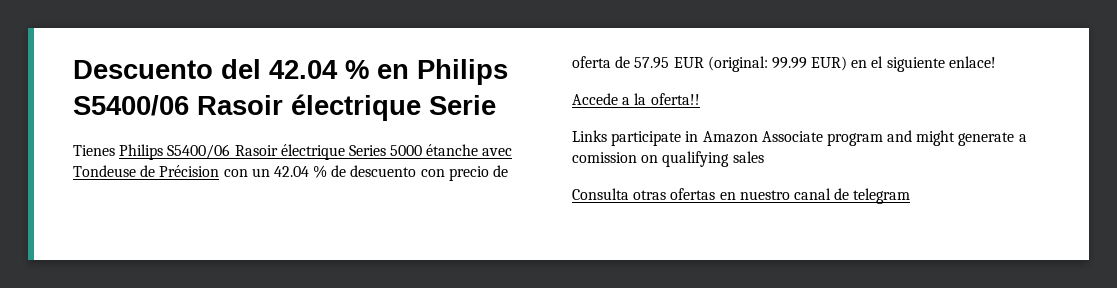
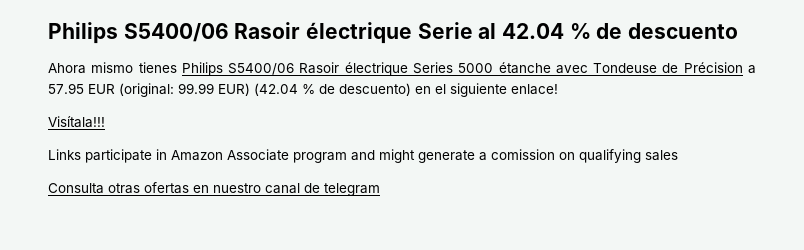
- Descuento del 42.04 % en Philips S5400/06 Rasoir électrique Serie
- Tienes Philips S5400/06 Rasoir électrique Series 5000 étanche avec Tondeuse de Précision con un 42.04 % de descuento con precio de oferta de 57.95 EUR (original: 99.99 EUR) en el siguiente enlace!
+ Philips S5400/06 Rasoir électrique Serie al 42.04 % de descuento
+ Ahora mismo tienes Philips S5400/06 Rasoir électrique Series 5000 étanche avec Tondeuse de Précision a 57.95 EUR (original: 99.99 EUR) (42.04 % de descuento) en el siguiente enlace!
- Accede a la oferta!!
+ Visítala!!!

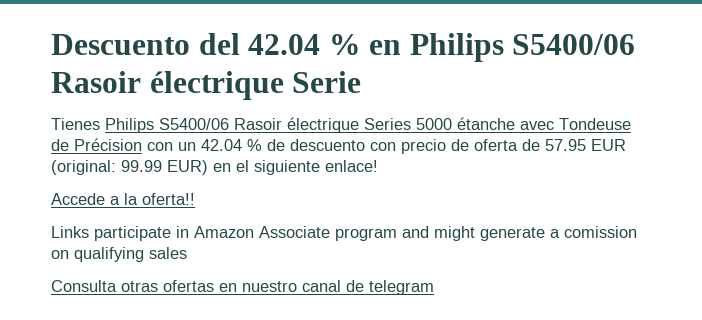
- Philips S5400/06 Rasoir électrique Serie al 42.04 % de descuento
- Ahora mismo tienes Philips S5400/06 Rasoir électrique Series 5000 étanche avec Tondeuse de Précision a 57.95 EUR (original: 99.99 EUR) (42.04 % de descuento) en el siguiente enlace!
+ Descuento del 42.04 % en Philips S5400/06 Rasoir électrique Serie
+ Tienes Philips S5400/06 Rasoir électrique Series 5000 étanche avec Tondeuse de Précision con un 42.04 % de descuento con precio de oferta de 57.95 EUR (original: 99.99 EUR) en el siguiente enlace!
- Visítala!!!
+ Accede a la oferta!!

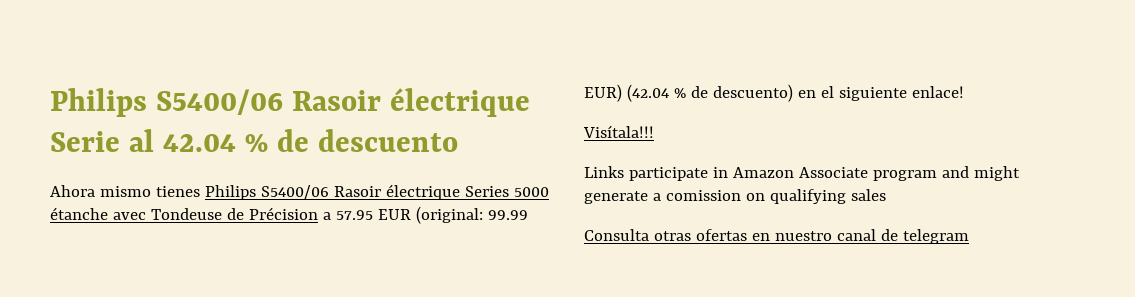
- Descuento del 42.04 % en Philips S5400/06 Rasoir électrique Serie
- Tienes Philips S5400/06 Rasoir électrique Series 5000 étanche avec Tondeuse de Précision con un 42.04 % de descuento con precio de oferta de 57.95 EUR (original: 99.99 EUR) en el siguiente enlace!
+ Philips S5400/06 Rasoir électrique Serie al 42.04 % de descuento
+ Ahora mismo tienes Philips S5400/06 Rasoir électrique Series 5000 étanche avec Tondeuse de Précision a 57.95 EUR (original: 99.99 EUR) (42.04 % de descuento) en el siguiente enlace!
- Accede a la oferta!!
+ Visítala!!!

